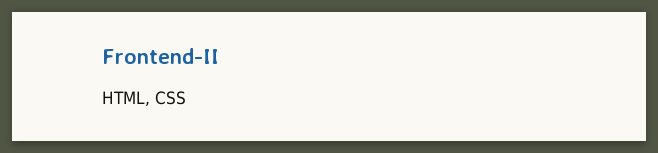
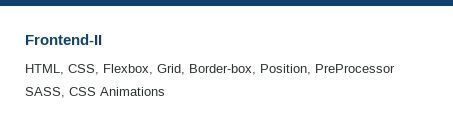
- HTML, CSS
+ HTML, CSS, Flexbox, Grid, Border-box, Position, PreProcessor SASS, CSS Animations

